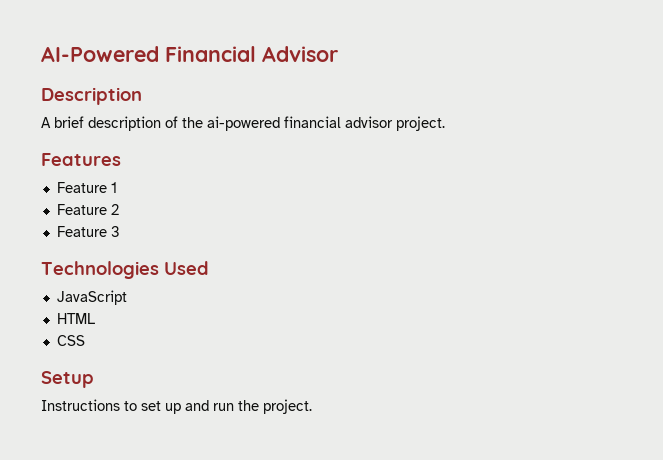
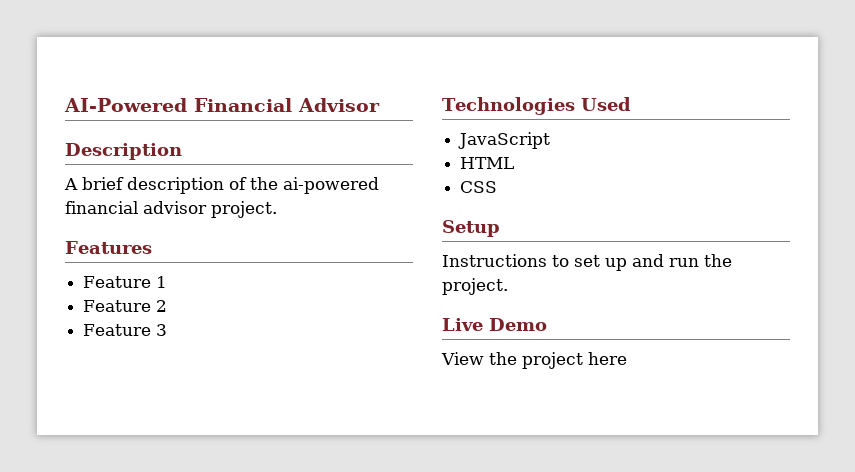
+ Live Demo
+ View the project here

